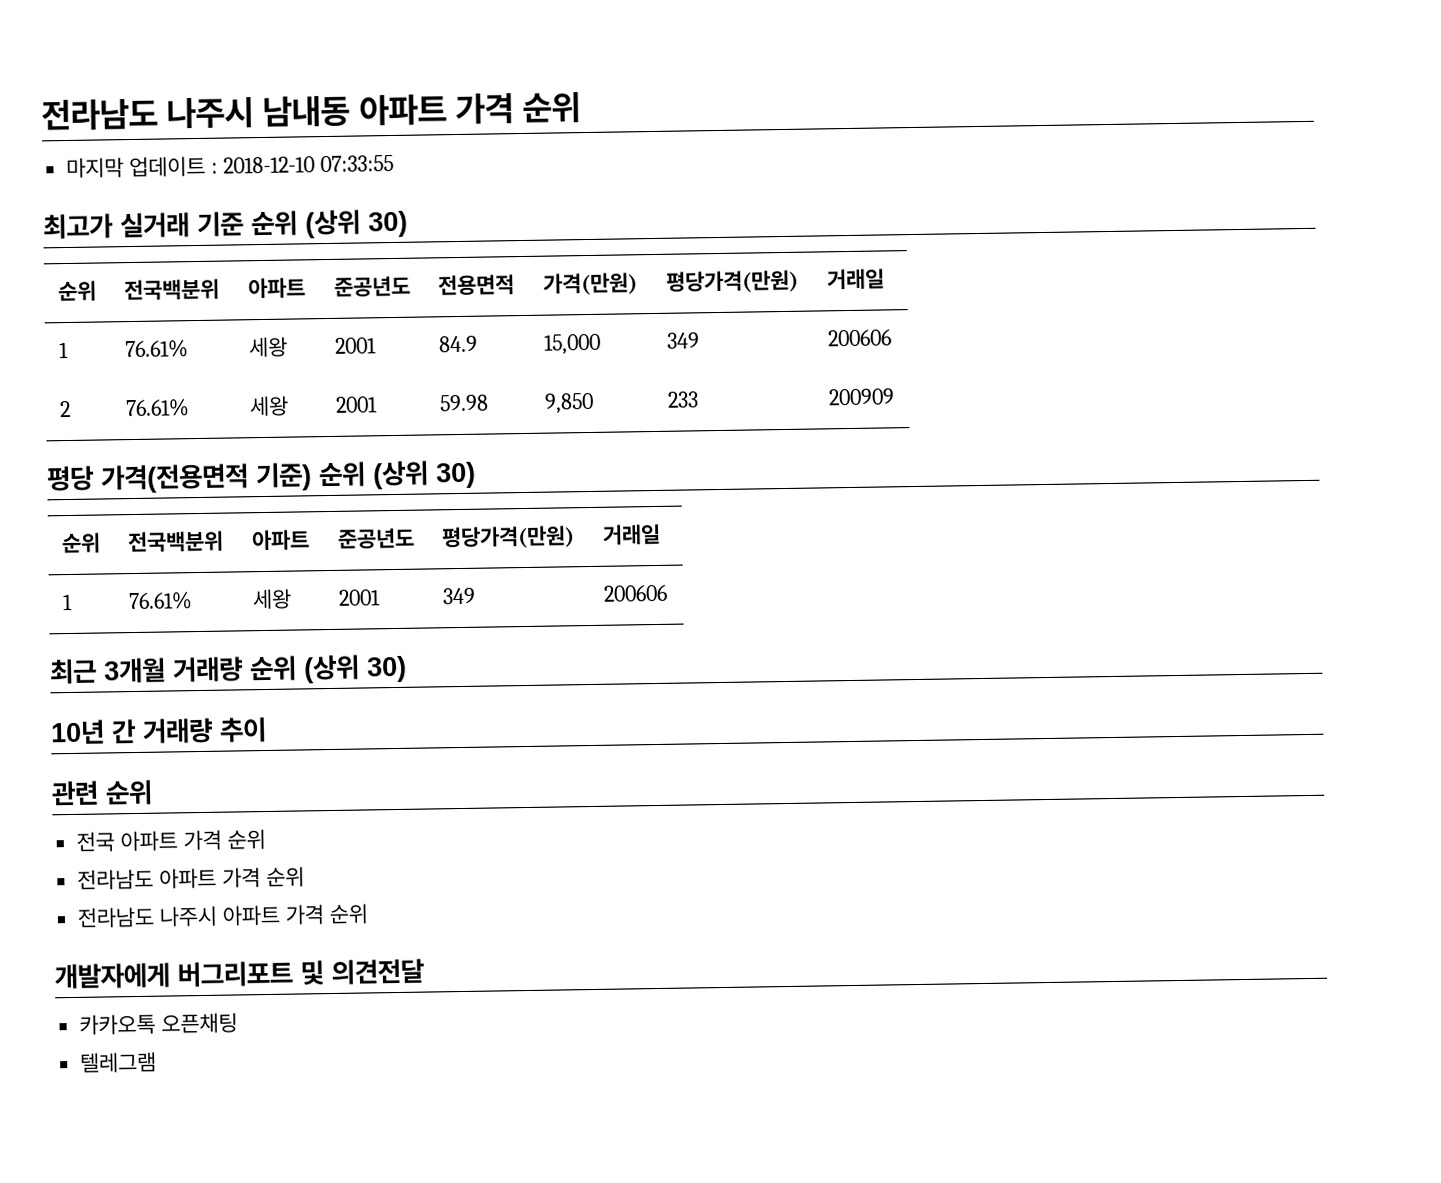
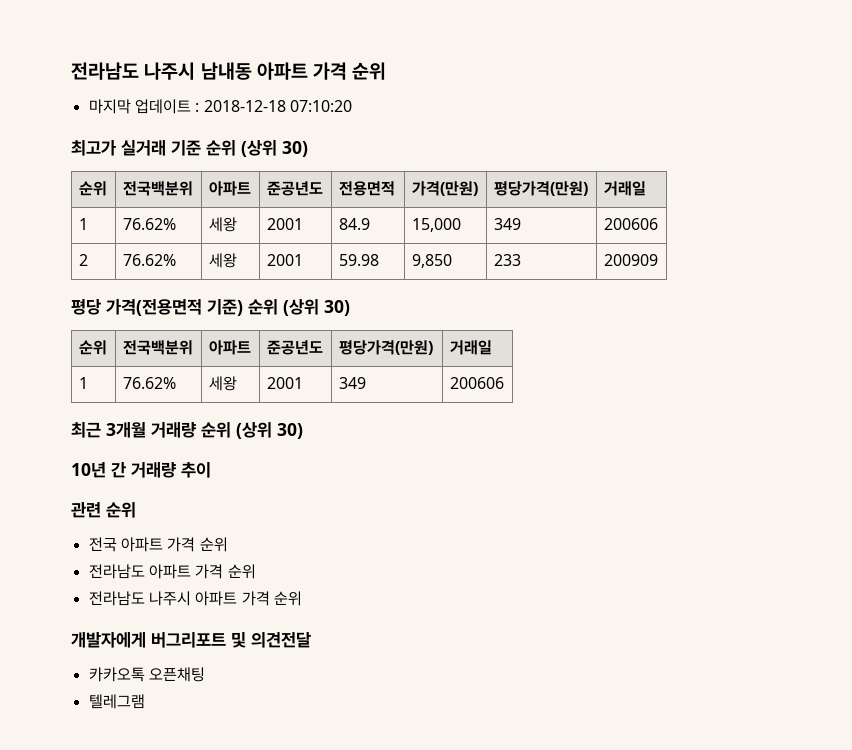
- 마지막 업데이트 : 2018-12-10 07:33:55
+ 마지막 업데이트 : 2018-12-18 07:10:20
- 1 | 76.61% | 세왕 | 2001 | 84.9 | 15,000 | 349 | 200606
+ 1 | 76.62% | 세왕 | 2001 | 84.9 | 15,000 | 349 | 200606
- 2 | 76.61% | 세왕 | 2001 | 59.98 | 9,850 | 233 | 200909
+ 2 | 76.62% | 세왕 | 2001 | 59.98 | 9,850 | 233 | 200909
- 1 | 76.61% | 세왕 | 2001 | 349 | 200606
+ 1 | 76.62% | 세왕 | 2001 | 349 | 200606

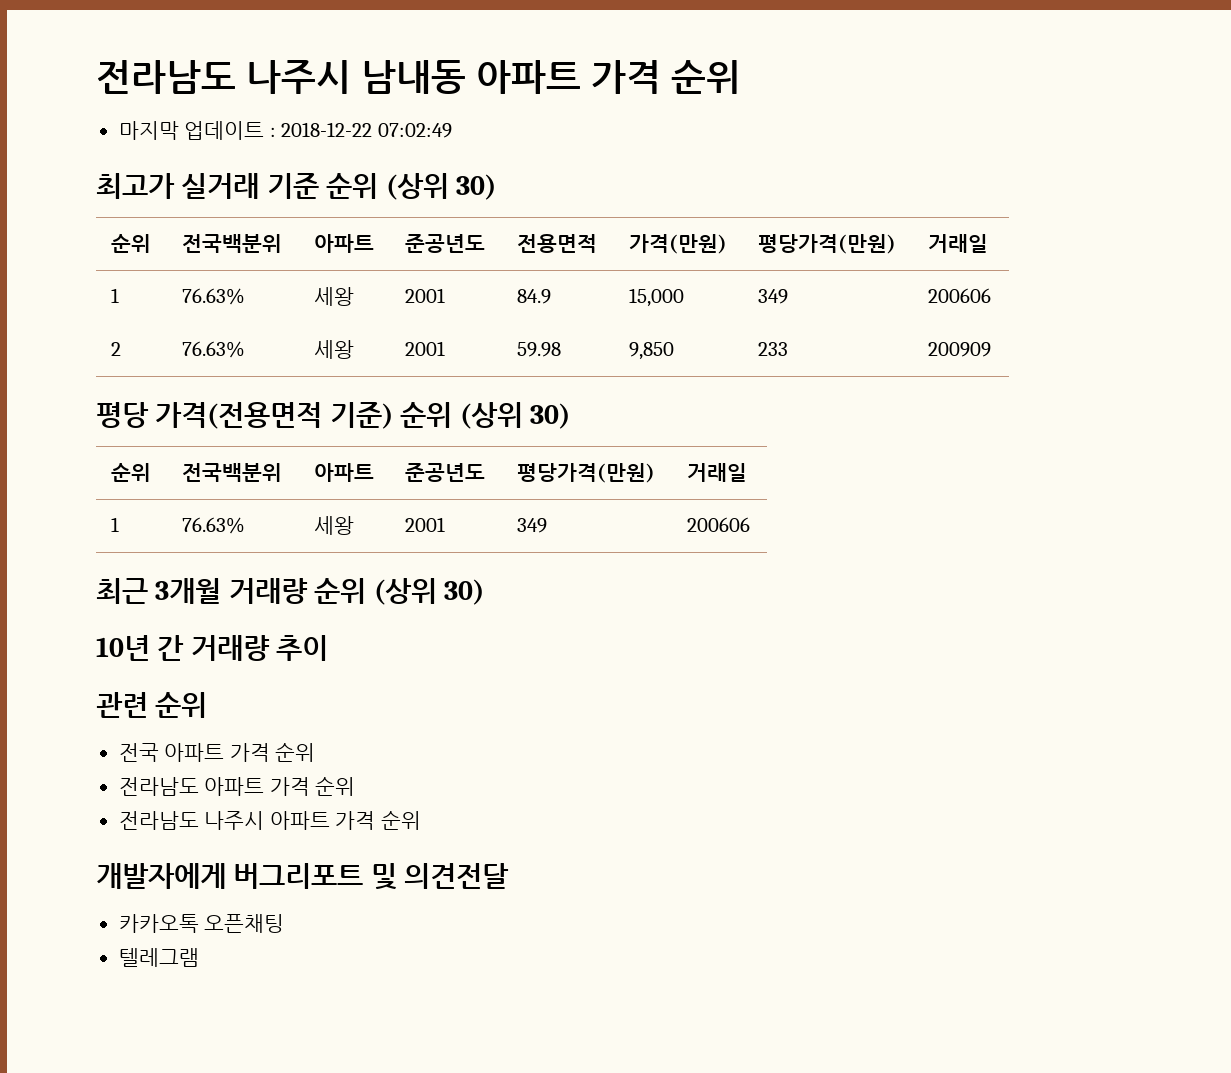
- 마지막 업데이트 : 2018-12-18 07:10:20
+ 마지막 업데이트 : 2018-12-22 07:02:49
- 1 | 76.62% | 세왕 | 2001 | 84.9 | 15,000 | 349 | 200606
+ 1 | 76.63% | 세왕 | 2001 | 84.9 | 15,000 | 349 | 200606
- 2 | 76.62% | 세왕 | 2001 | 59.98 | 9,850 | 233 | 200909
+ 2 | 76.63% | 세왕 | 2001 | 59.98 | 9,850 | 233 | 200909
- 1 | 76.62% | 세왕 | 2001 | 349 | 200606
+ 1 | 76.63% | 세왕 | 2001 | 349 | 200606

